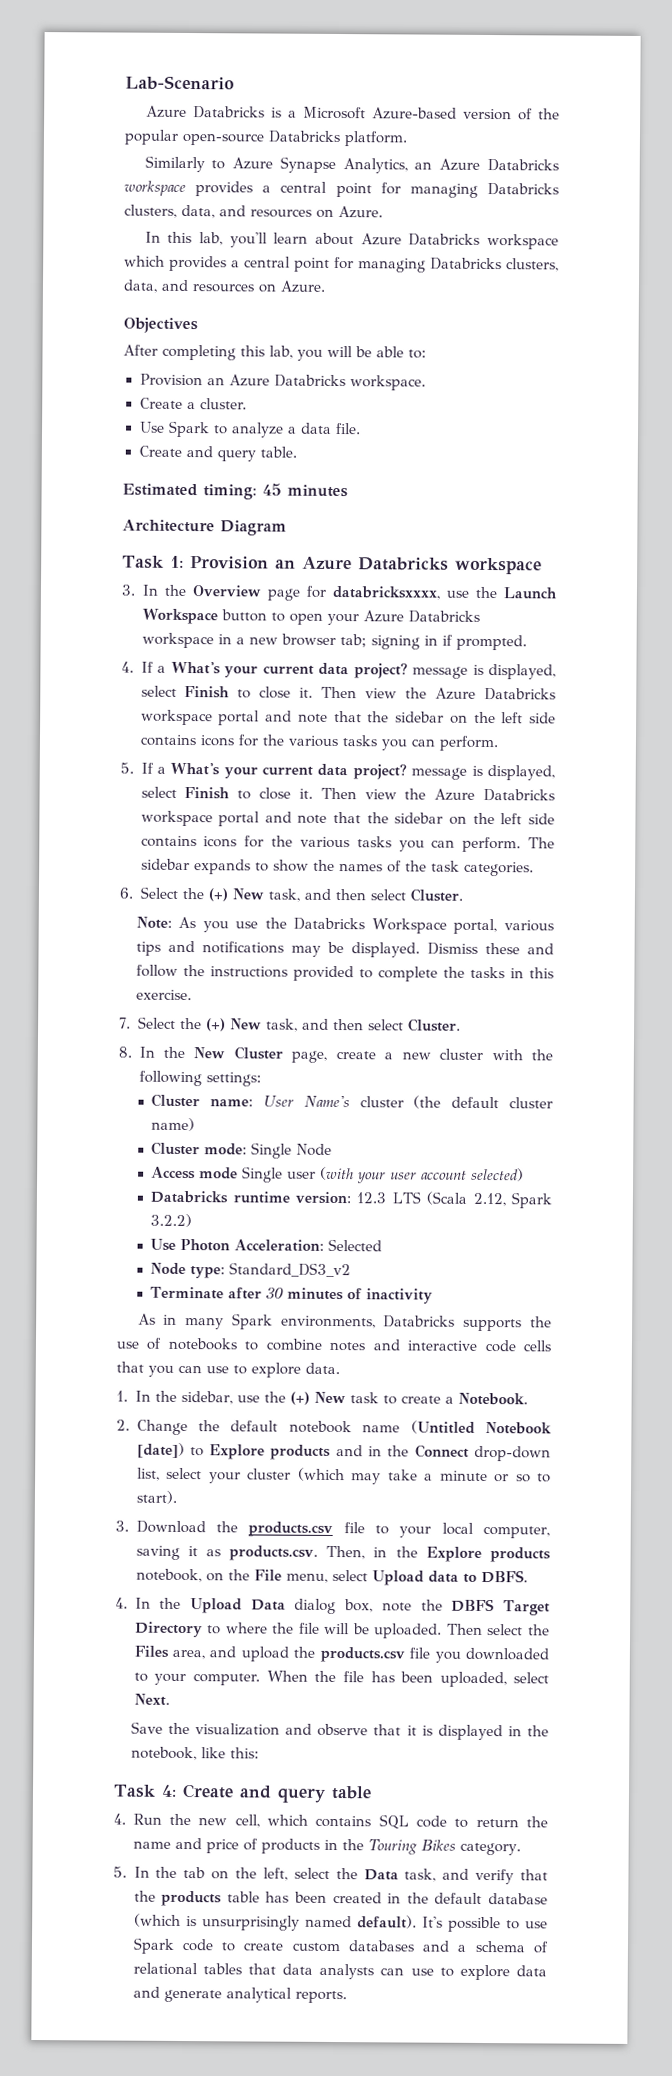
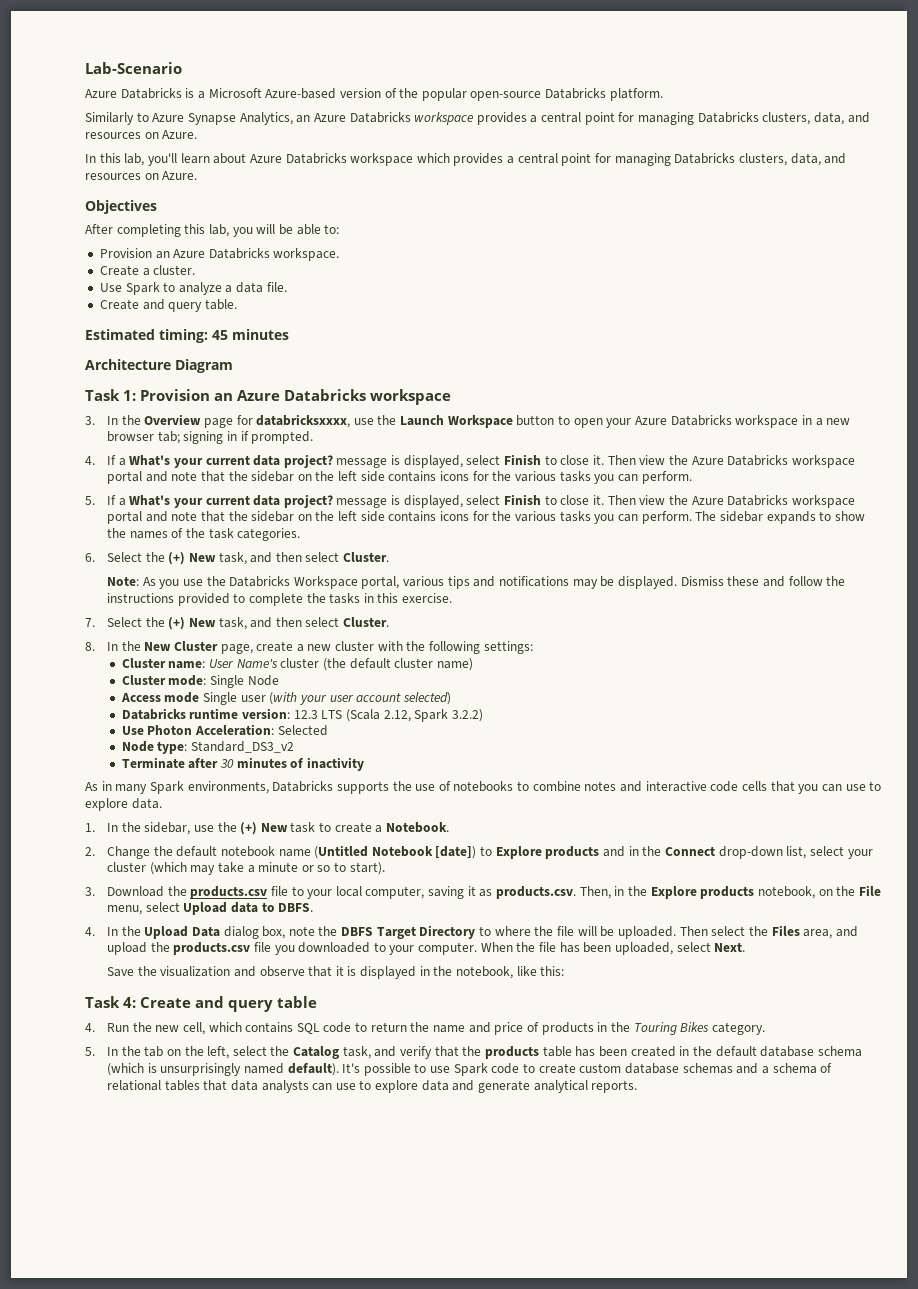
- 5. In the tab on the left, select the Data task, and verify that the products table has been created in the default database (which is unsurprisingly named default).
+ 5. In the tab on the left, select the Catalog task, and verify that the products table has been created in the default database schema (which is unsurprisingly named default).
- It's possible to use Spark code to create custom databases and a schema of relational tables that data analysts can use to explore data and generate analytical reports.
+ It's possible to use Spark code to create custom database schemas and a schema of relational tables that data analysts can use to explore data and generate analytical reports.

